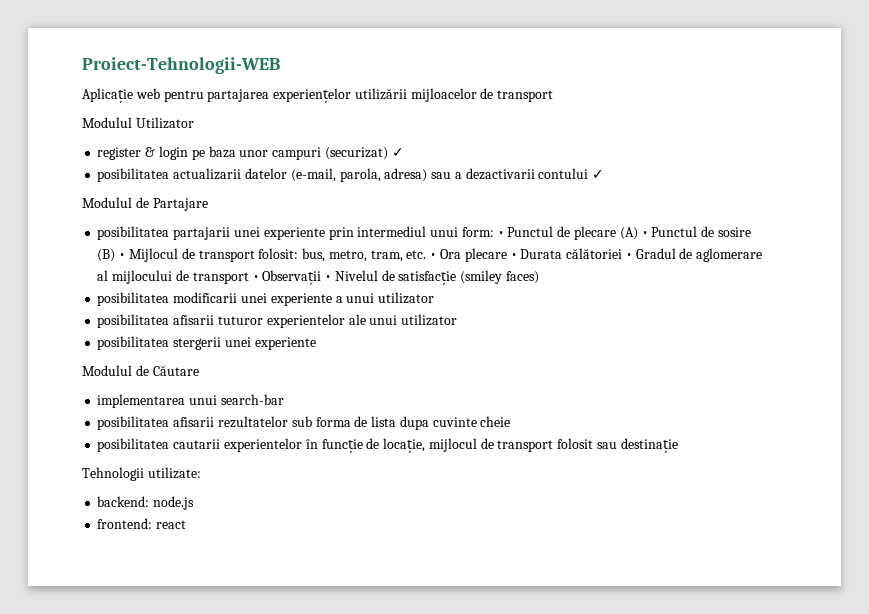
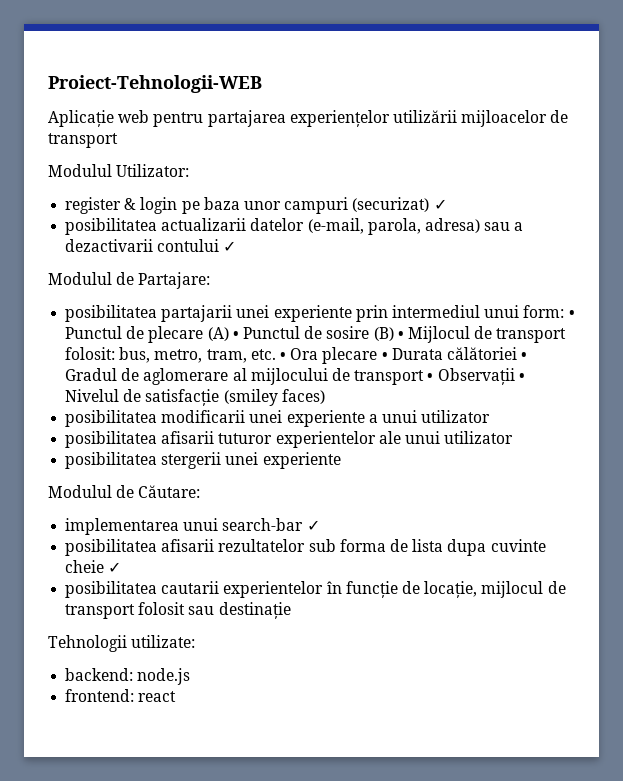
- Modulul Utilizator
+ Modulul Utilizator:
- Modulul de Partajare
+ Modulul de Partajare:
- Modulul de Căutare
+ Modulul de Căutare:
- implementarea unui search-bar
+ implementarea unui search-bar ✓
- posibilitatea afisarii rezultatelor sub forma de lista dupa cuvinte cheie
+ posibilitatea afisarii rezultatelor sub forma de lista dupa cuvinte cheie ✓

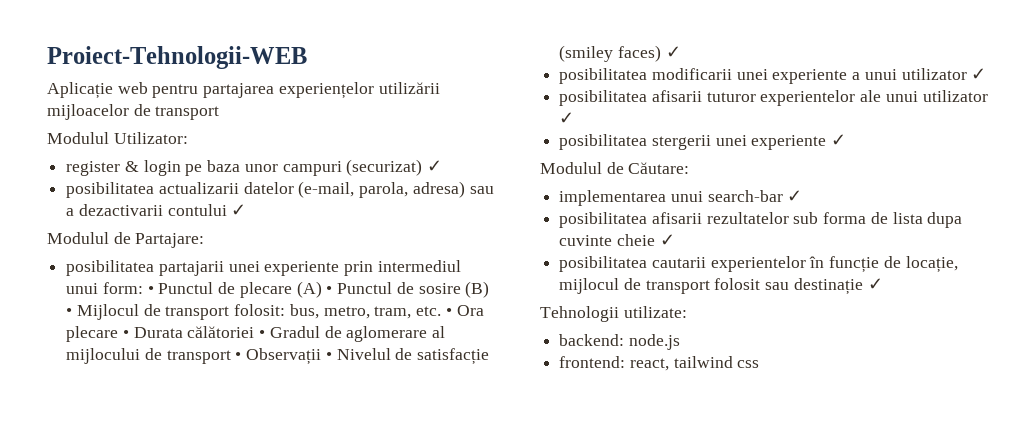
- posibilitatea partajarii unei experiente prin intermediul unui form: • Punctul de plecare (A) • Punctul de sosire (B) • Mijlocul de transport folosit: bus, metro, tram, etc. • Ora plecare • Durata călătoriei • Gradul de aglomerare al mijlocului de transport • Observații • Nivelul de satisfacție (smiley faces)
+ posibilitatea partajarii unei experiente prin intermediul unui form: • Punctul de plecare (A) • Punctul de sosire (B) • Mijlocul de transport folosit: bus, metro, tram, etc. • Ora plecare • Durata călătoriei • Gradul de aglomerare al mijlocului de transport • Observații • Nivelul de satisfacție (smiley faces) ✓
- posibilitatea modificarii unei experiente a unui utilizator
+ posibilitatea modificarii unei experiente a unui utilizator ✓
- posibilitatea afisarii tuturor experientelor ale unui utilizator
+ posibilitatea afisarii tuturor experientelor ale unui utilizator ✓
- posibilitatea stergerii unei experiente
+ posibilitatea stergerii unei experiente ✓
- posibilitatea cautarii experientelor în funcție de locație, mijlocul de transport folosit sau destinație
+ posibilitatea cautarii experientelor în funcție de locație, mijlocul de transport folosit sau destinație ✓
- frontend: react
+ frontend: react, tailwind css

